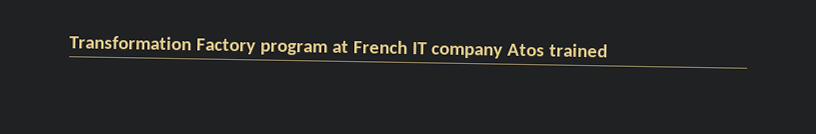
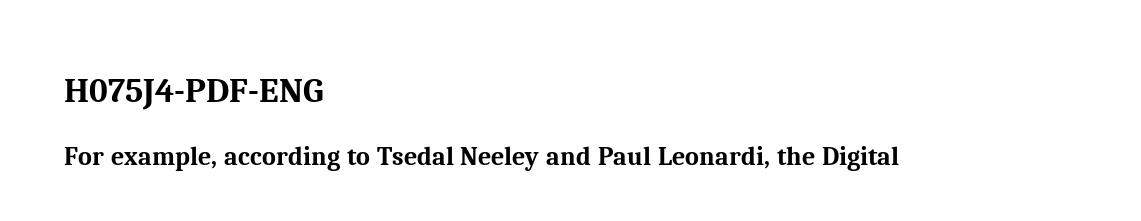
- Transformation Factory program at French IT company Atos trained
+ H075J4-PDF-ENG
+ For example, according to Tsedal Neeley and Paul Leonardi, the Digital

